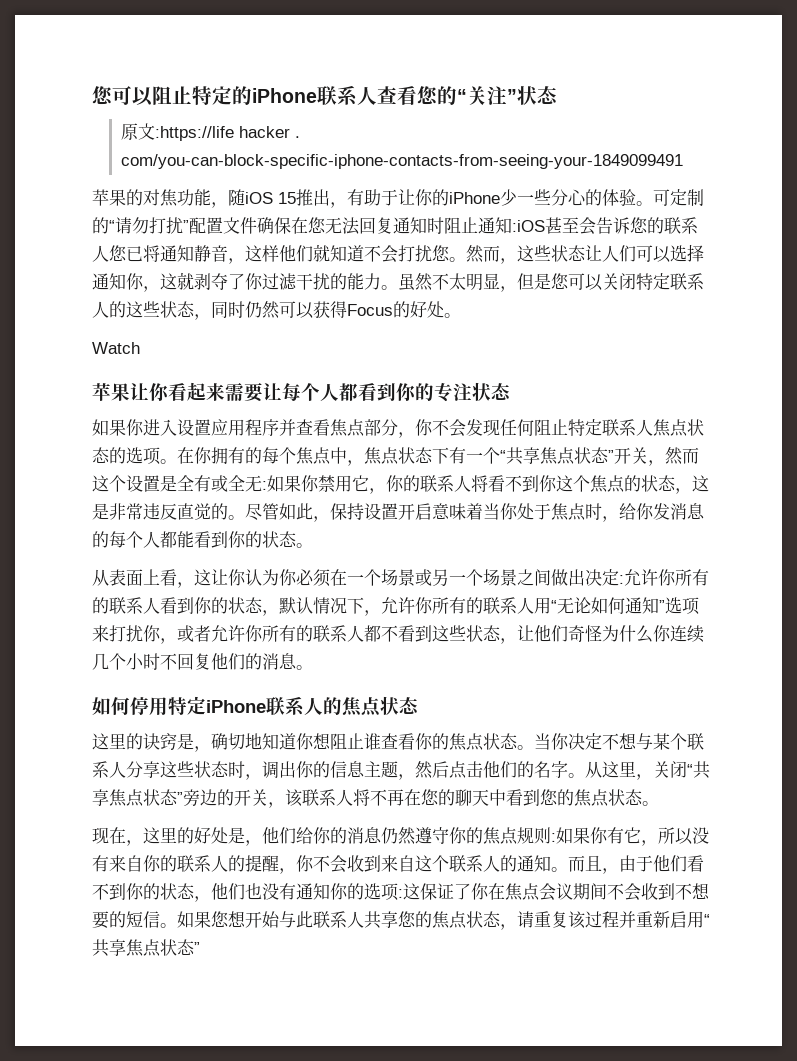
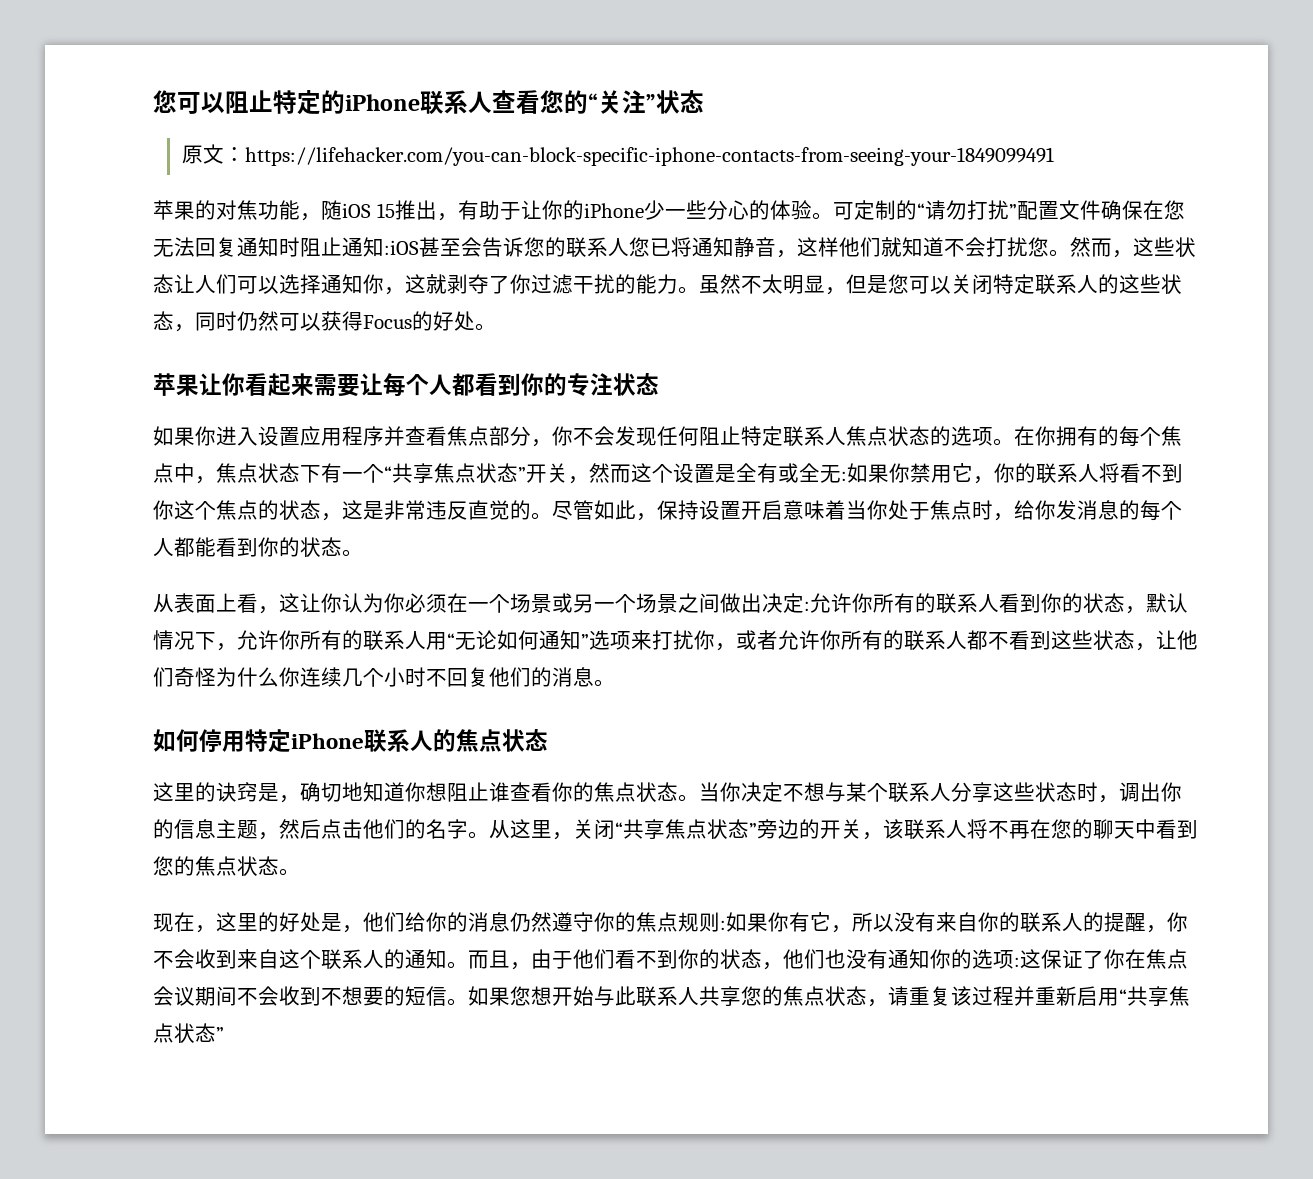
- 原文:https://life hacker . com/you-can-block-specific-iphone-contacts-from-seeing-your-1849099491
+ 原文：https://lifehacker.com/you-can-block-specific-iphone-contacts-from-seeing-your-1849099491
- Watch

